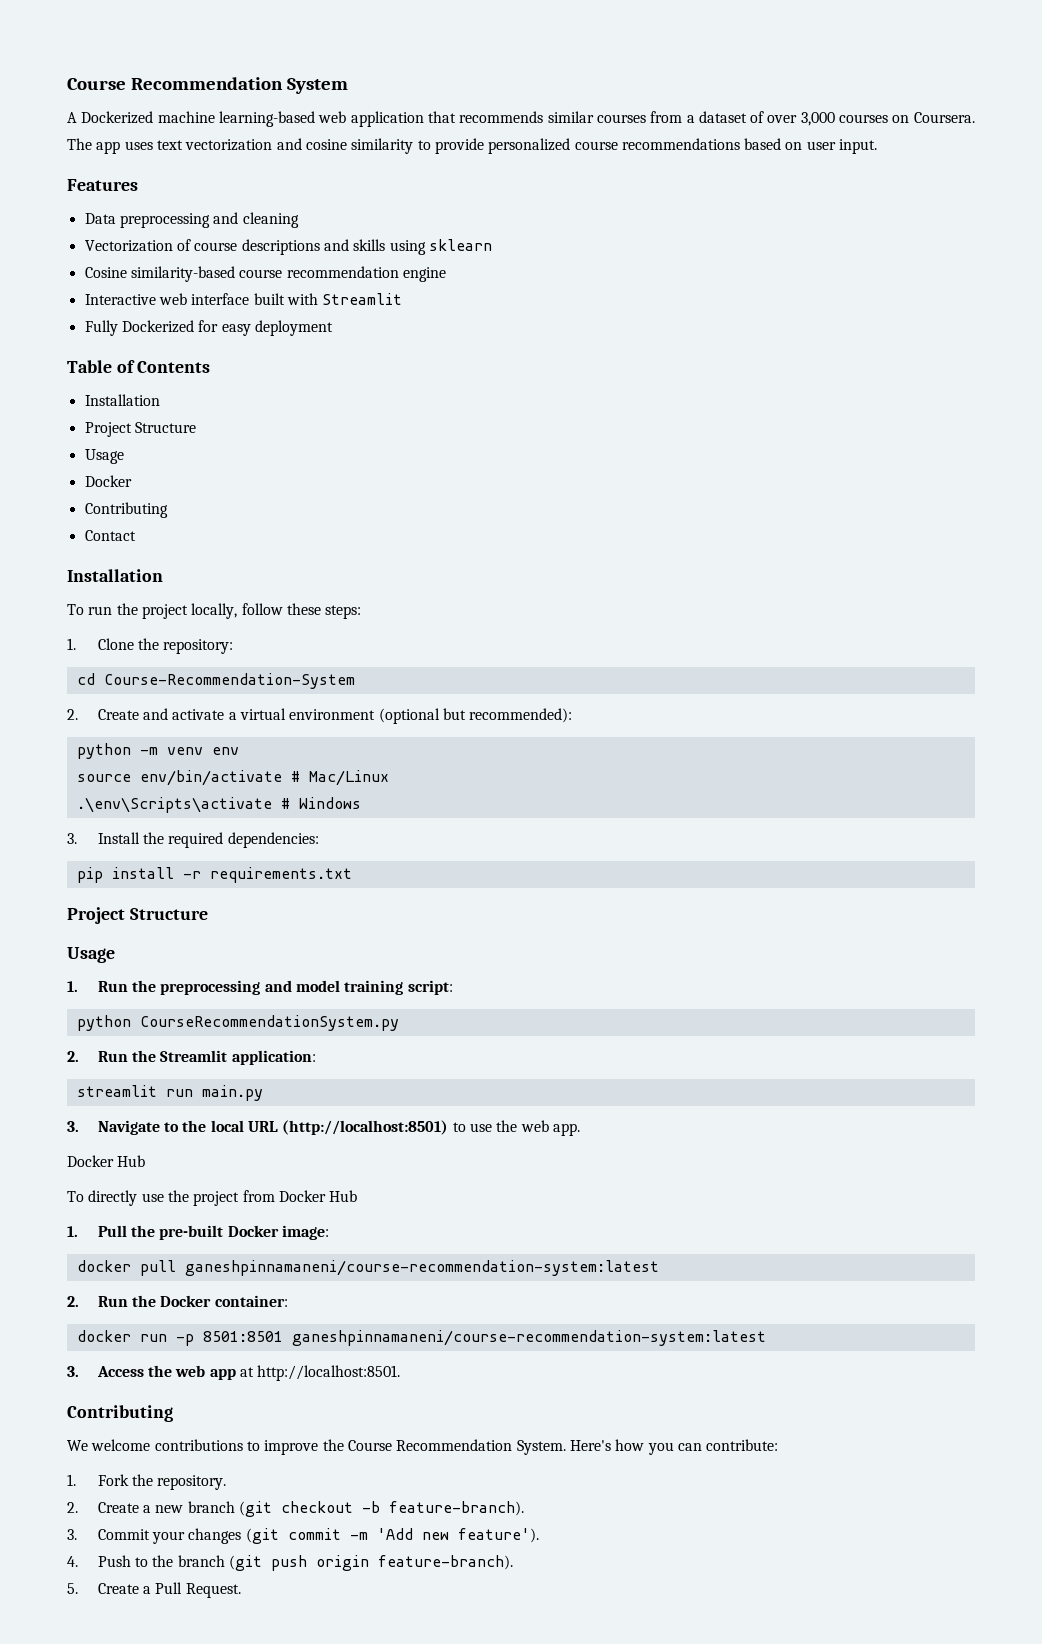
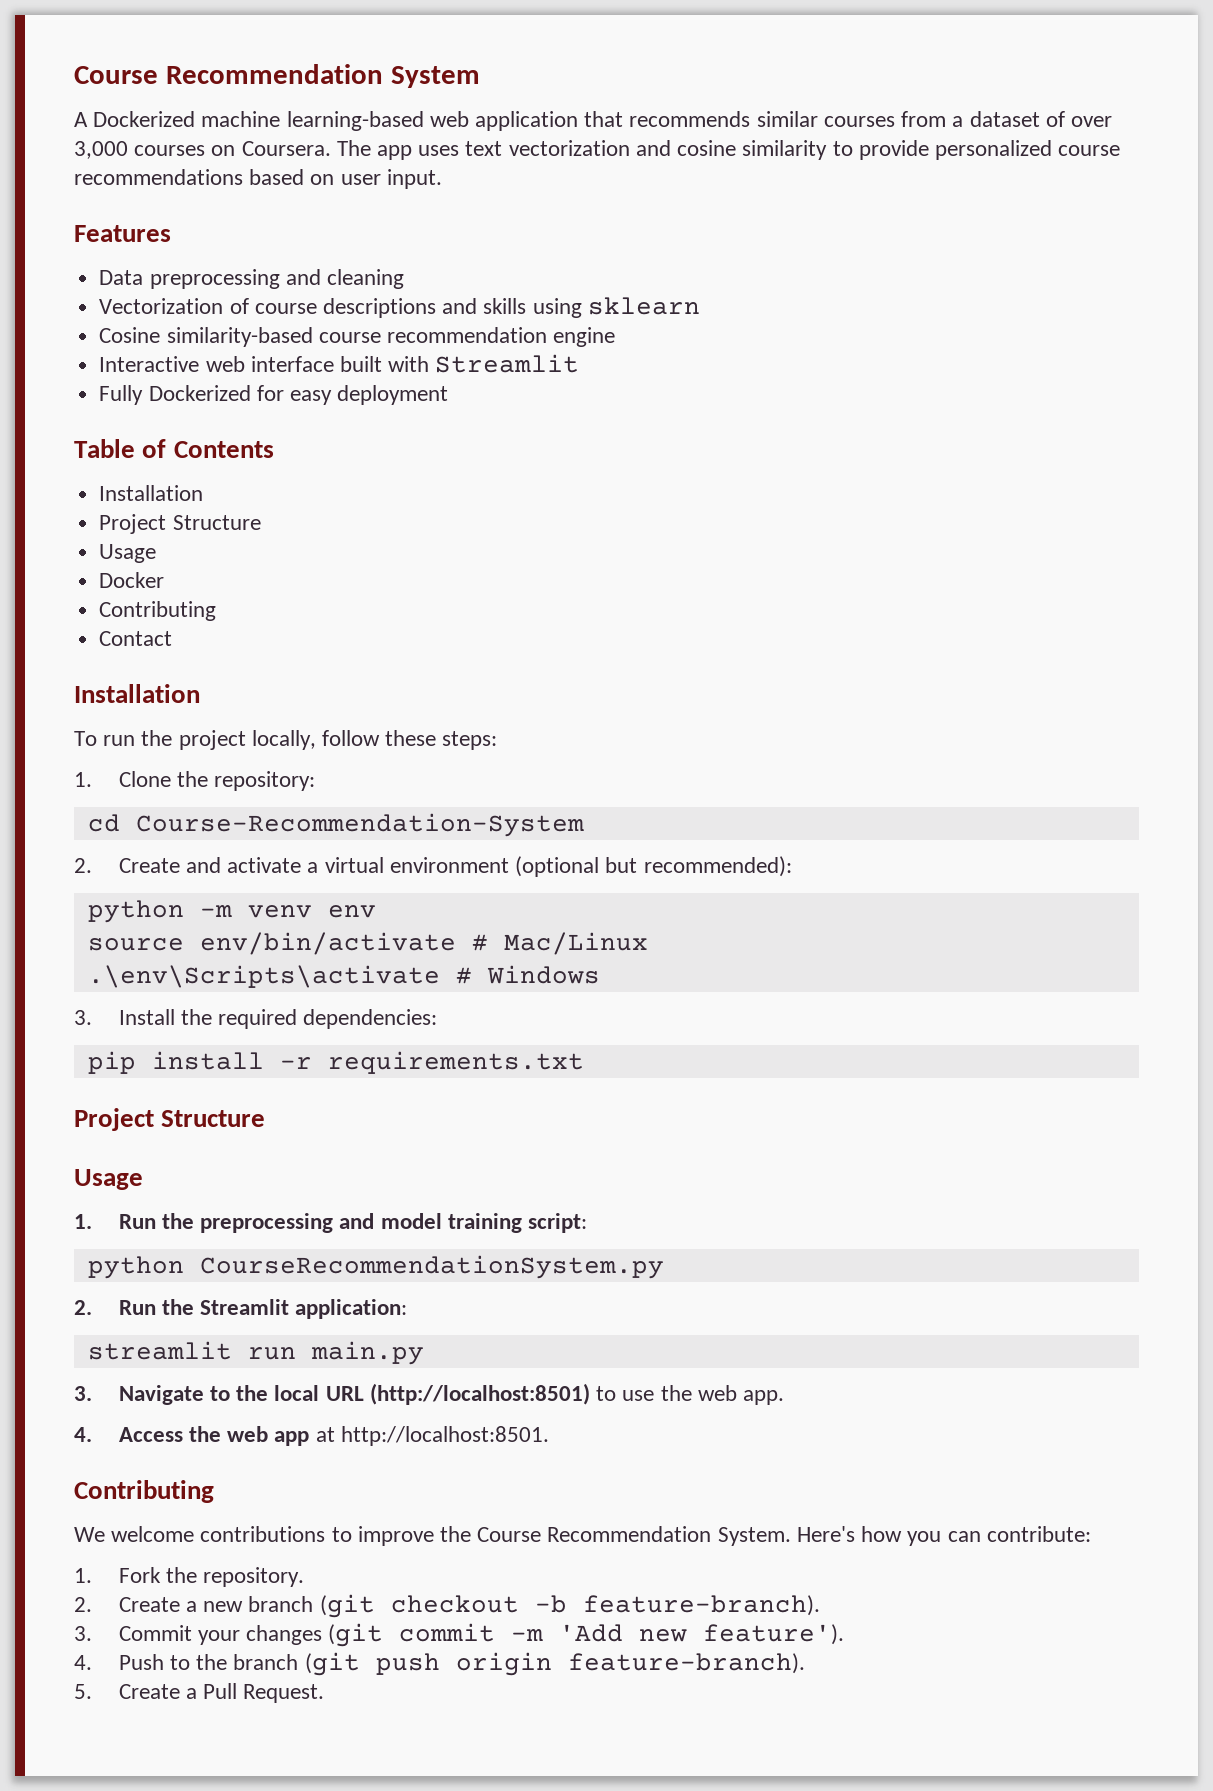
  3. Navigate to the local URL (http://localhost:8501) to use the web app.
- Docker Hub
- To directly use the project from Docker Hub
- 1. Pull the pre-built Docker image:
- docker pull ganeshpinnamaneni/course-recommendation-system:latest
- 2. Run the Docker container:
- docker run -p 8501:8501 ganeshpinnamaneni/course-recommendation-system:latest
- 3. Access the web app at http://localhost:8501.
+ 4. Access the web app at http://localhost:8501.

